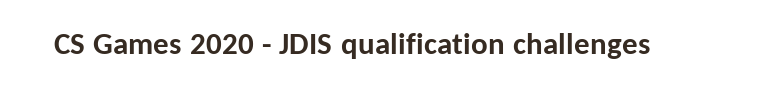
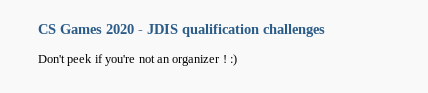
+ Don't peek if you're not an organizer ! :)

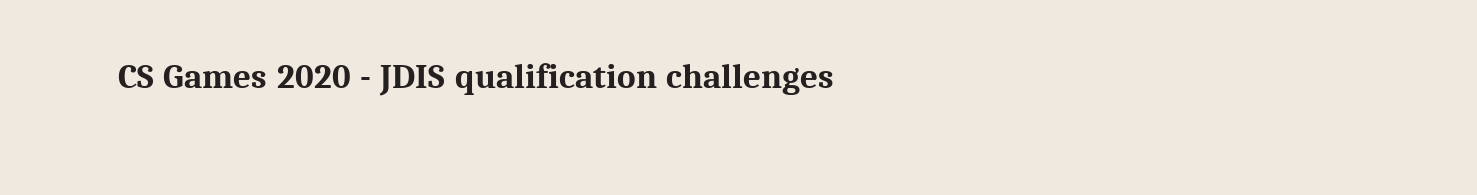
- Don't peek if you're not an organizer ! :)

